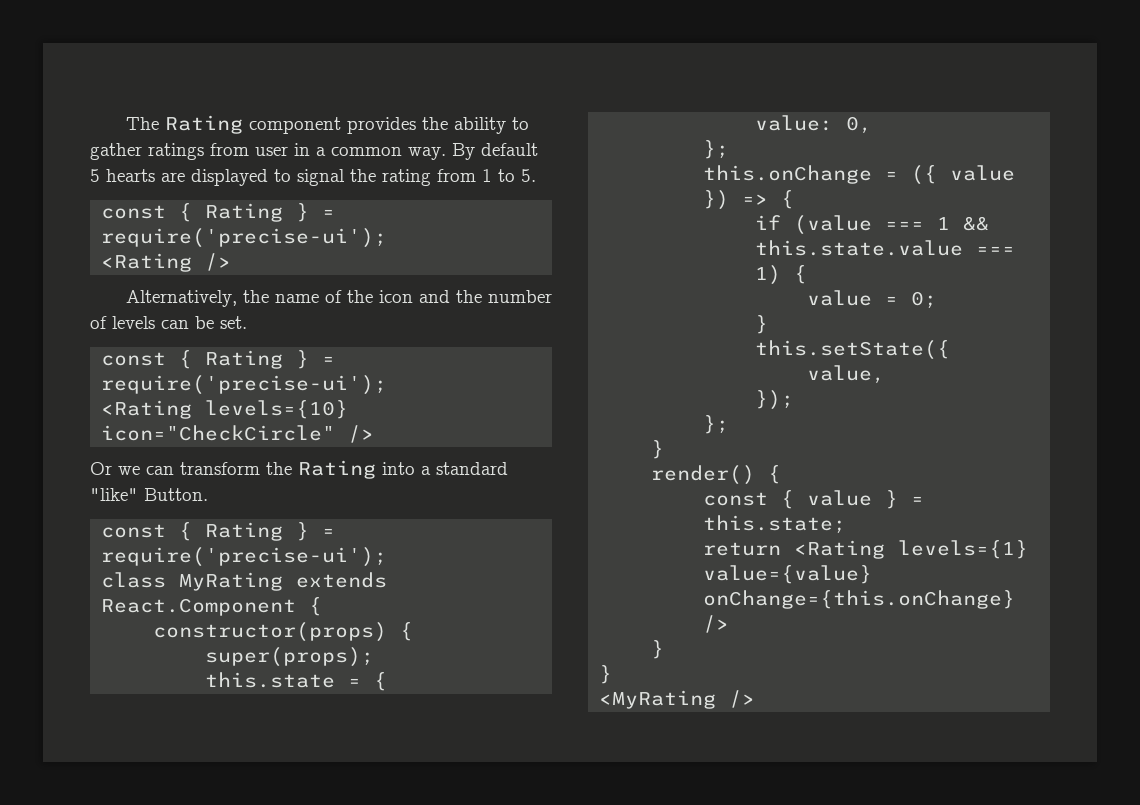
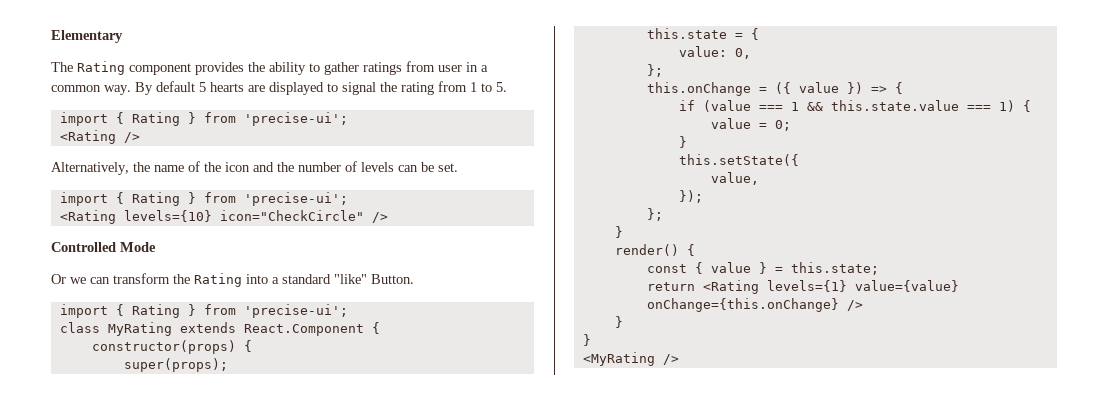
+ Elementary
  By default 5 hearts are displayed to signal the rating from 1 to 5.
- const { Rating } = require('precise-ui');
+ import { Rating } from 'precise-ui';
  Alternatively, the name of the icon and the number of levels can be set.
- const { Rating } = require('precise-ui');
+ import { Rating } from 'precise-ui';
+ Controlled Mode
  Or we can transform the Rating into a standard "like" Button.
- const { Rating } = require('precise-ui');
+ import { Rating } from 'precise-ui';

